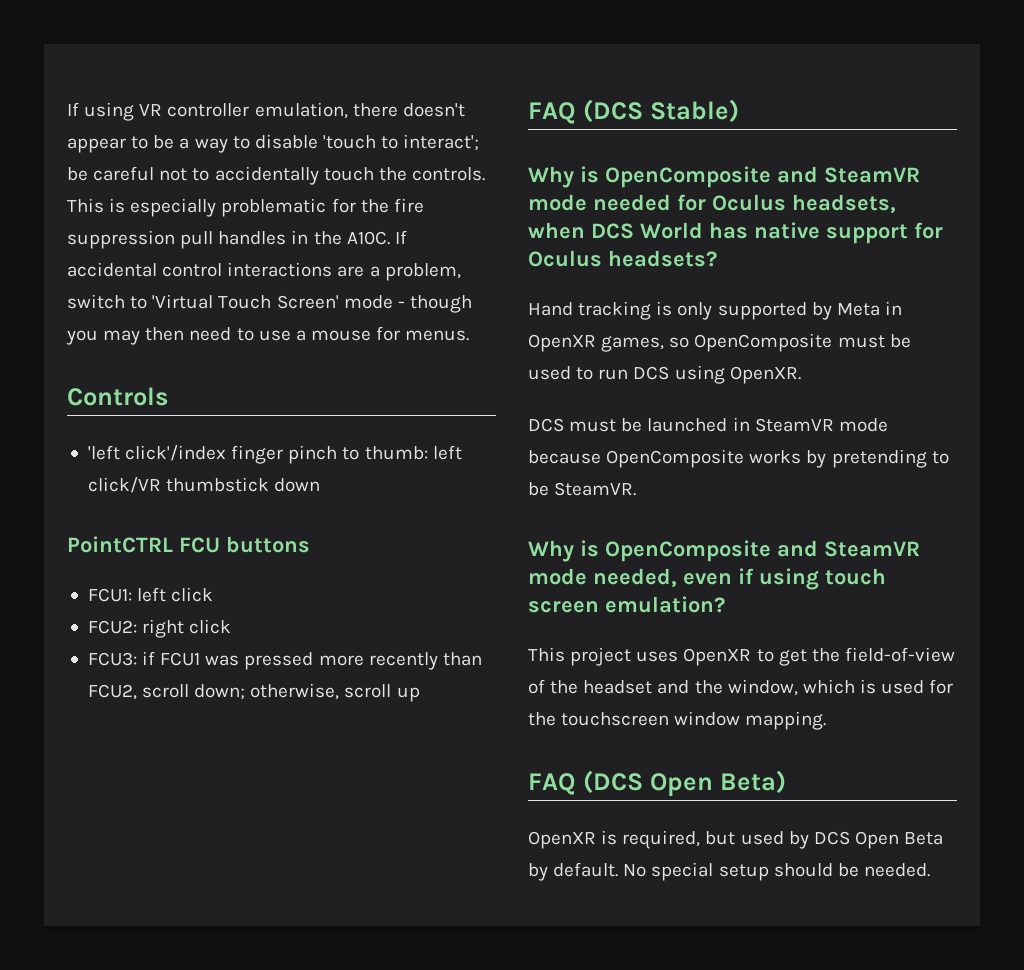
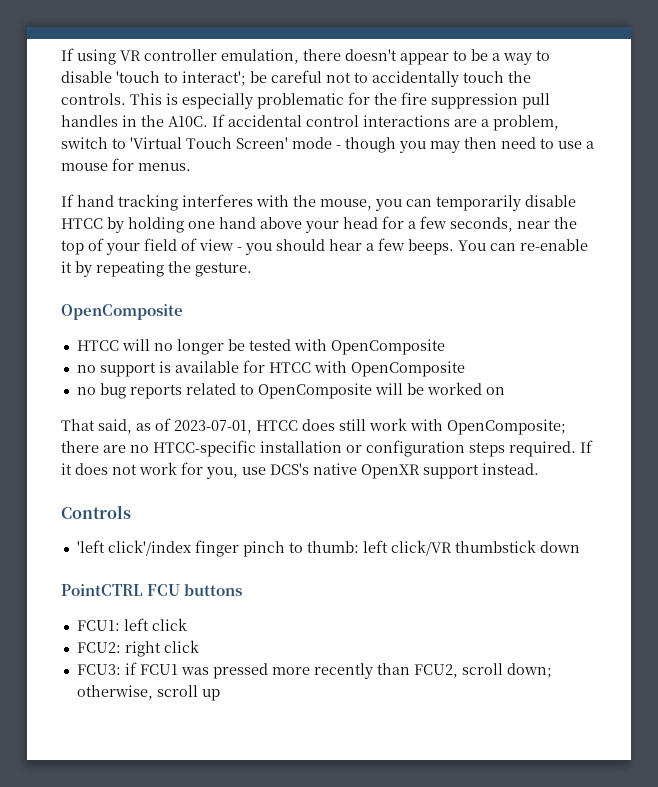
+ If hand tracking interferes with the mouse, you can temporarily disable HTCC by holding one hand above your head for a few seconds, near the top of your field of view - you should hear a few beeps. You can re-enable it by repeating the gesture.
+ OpenComposite
+ HTCC will no longer be tested with OpenComposite
+ no support is available for HTCC with OpenComposite
+ no bug reports related to OpenComposite will be worked on
+ That said, as of 2023-07-01, HTCC does still work with OpenComposite; there are no HTCC-specific installation or configuration steps required. If it does not work for you, use DCS's native OpenXR support instead.
- FAQ (DCS Stable)
- Why is OpenComposite and SteamVR mode needed for Oculus headsets, when DCS World has native support for Oculus headsets?
- Hand tracking is only supported by Meta in OpenXR games, so OpenComposite must be used to run DCS using OpenXR.
- DCS must be launched in SteamVR mode because OpenComposite works by pretending to be SteamVR.
- Why is OpenComposite and SteamVR mode needed, even if using touch screen emulation?
- This project uses OpenXR to get the field-of-view of the headset and the window, which is used for the touchscreen window mapping.
- FAQ (DCS Open Beta)
- OpenXR is required, but used by DCS Open Beta by default. No special setup should be needed.

